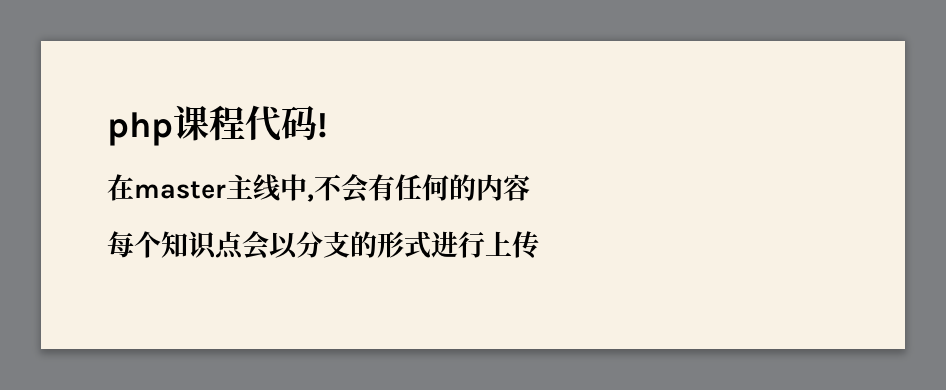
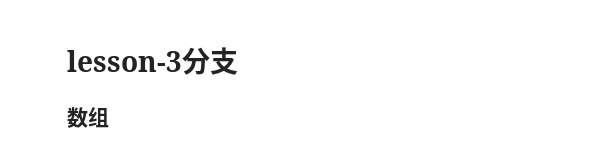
- php课程代码!
- 在master主线中,不会有任何的内容
- 每个知识点会以分支的形式进行上传
+ lesson-3分支
+ 数组

